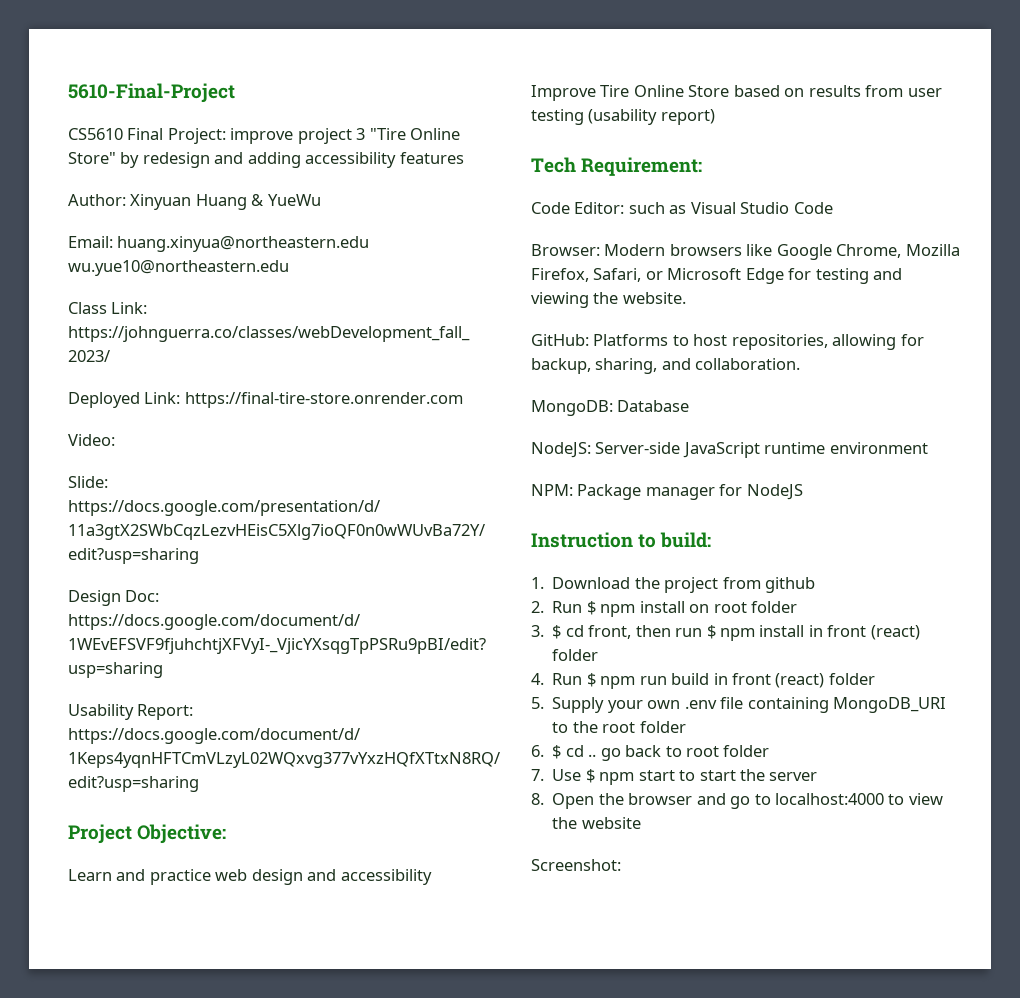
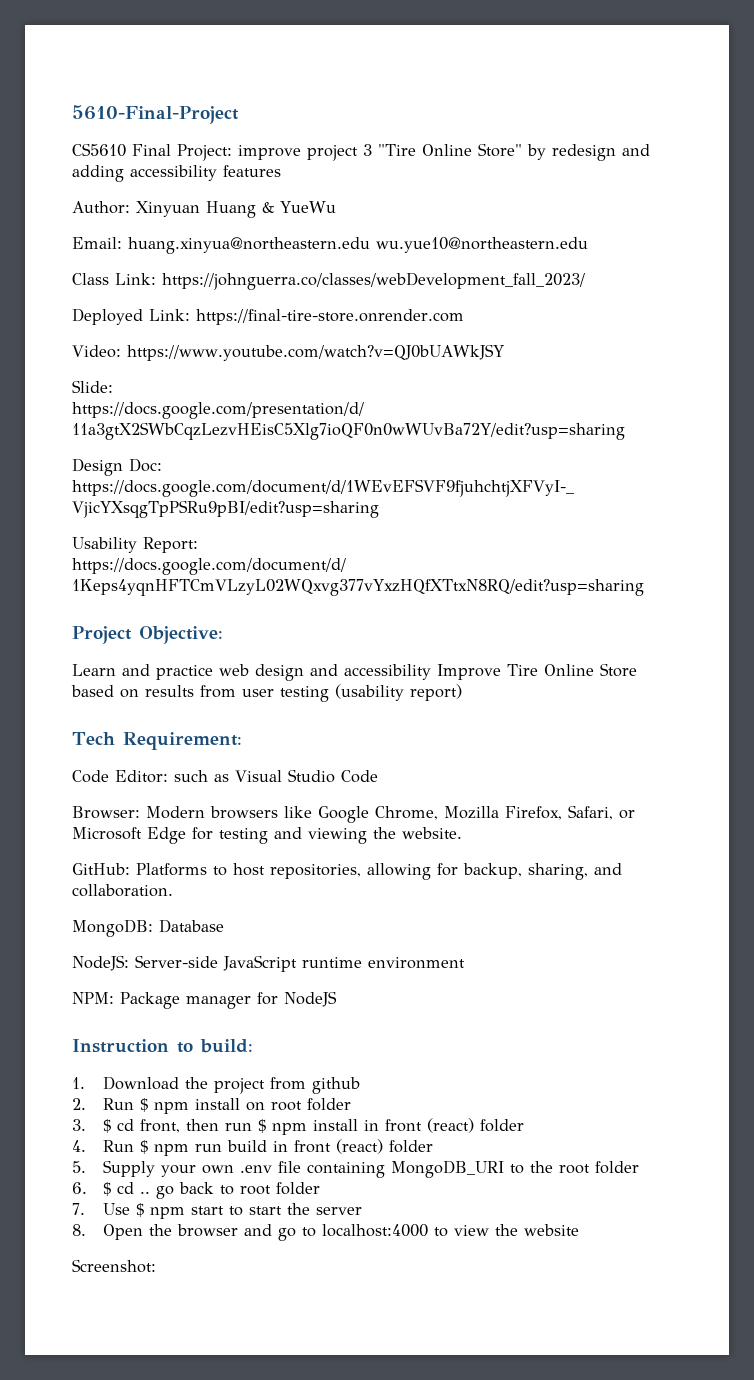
- Video:
+ Video: https://www.youtube.com/watch?v=QJ0bUAWkJSY

